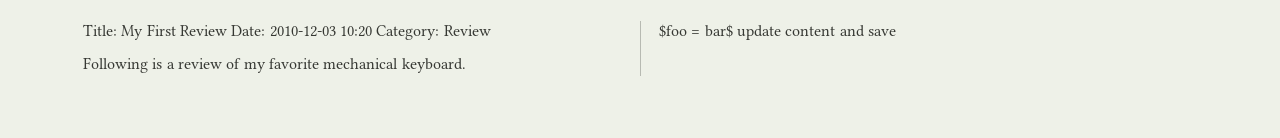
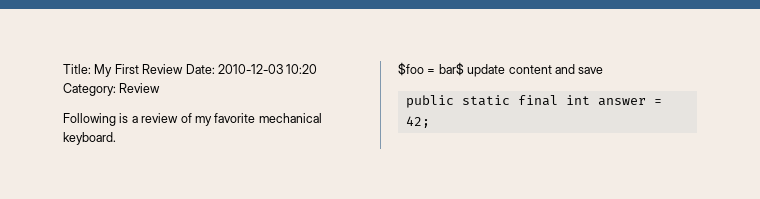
+ public static final int answer = 42;

